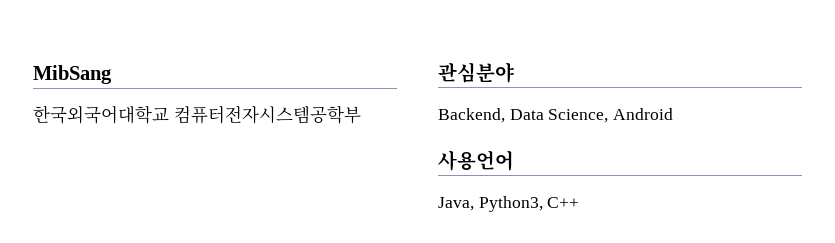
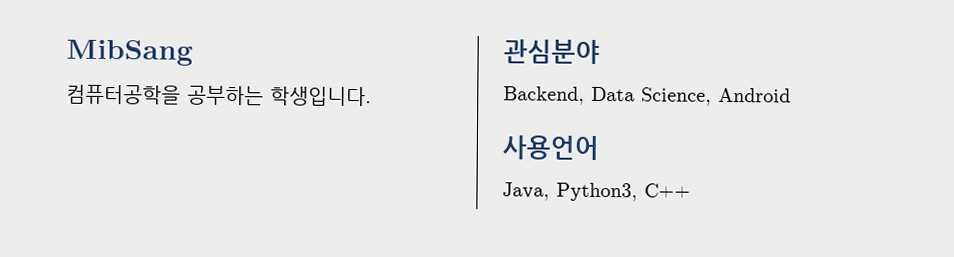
- 한국외국어대학교 컴퓨터전자시스템공학부
+ 컴퓨터공학을 공부하는 학생입니다.

